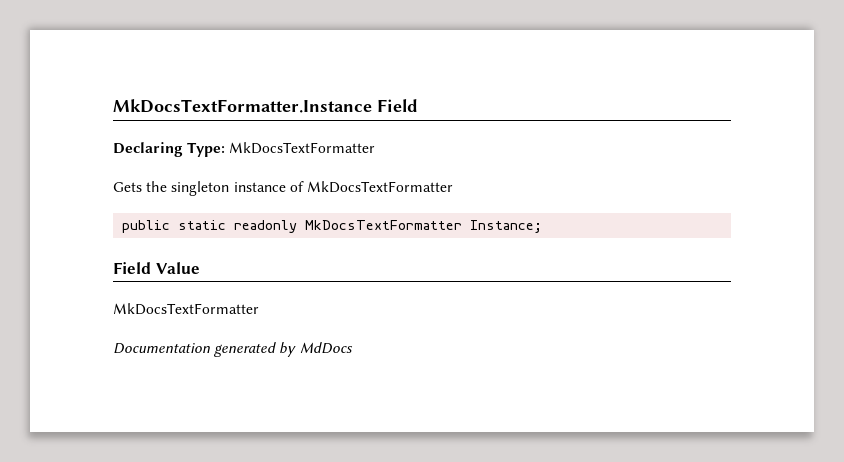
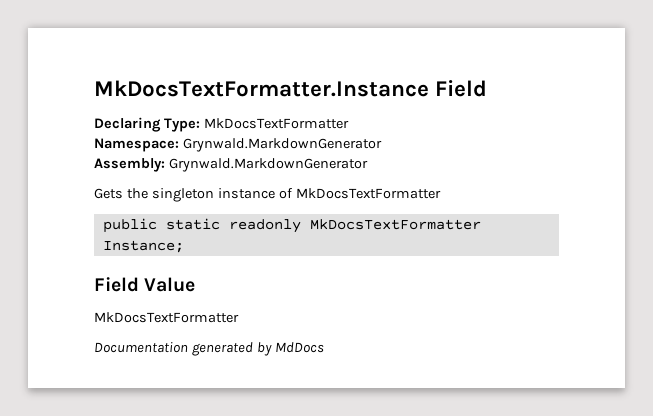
+ Namespace: Grynwald.MarkdownGenerator
+ Assembly: Grynwald.MarkdownGenerator

